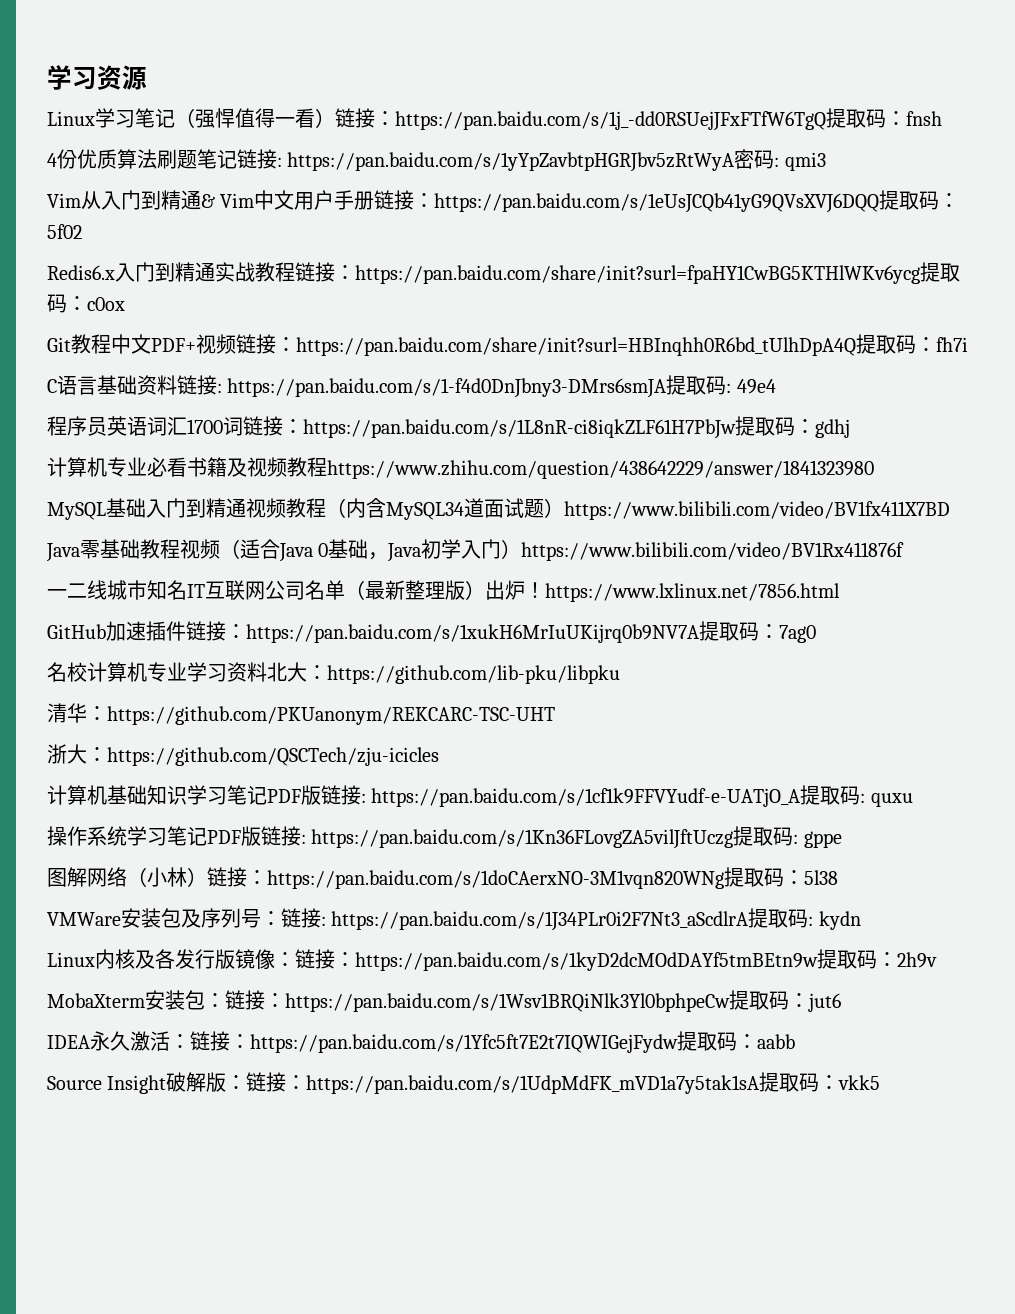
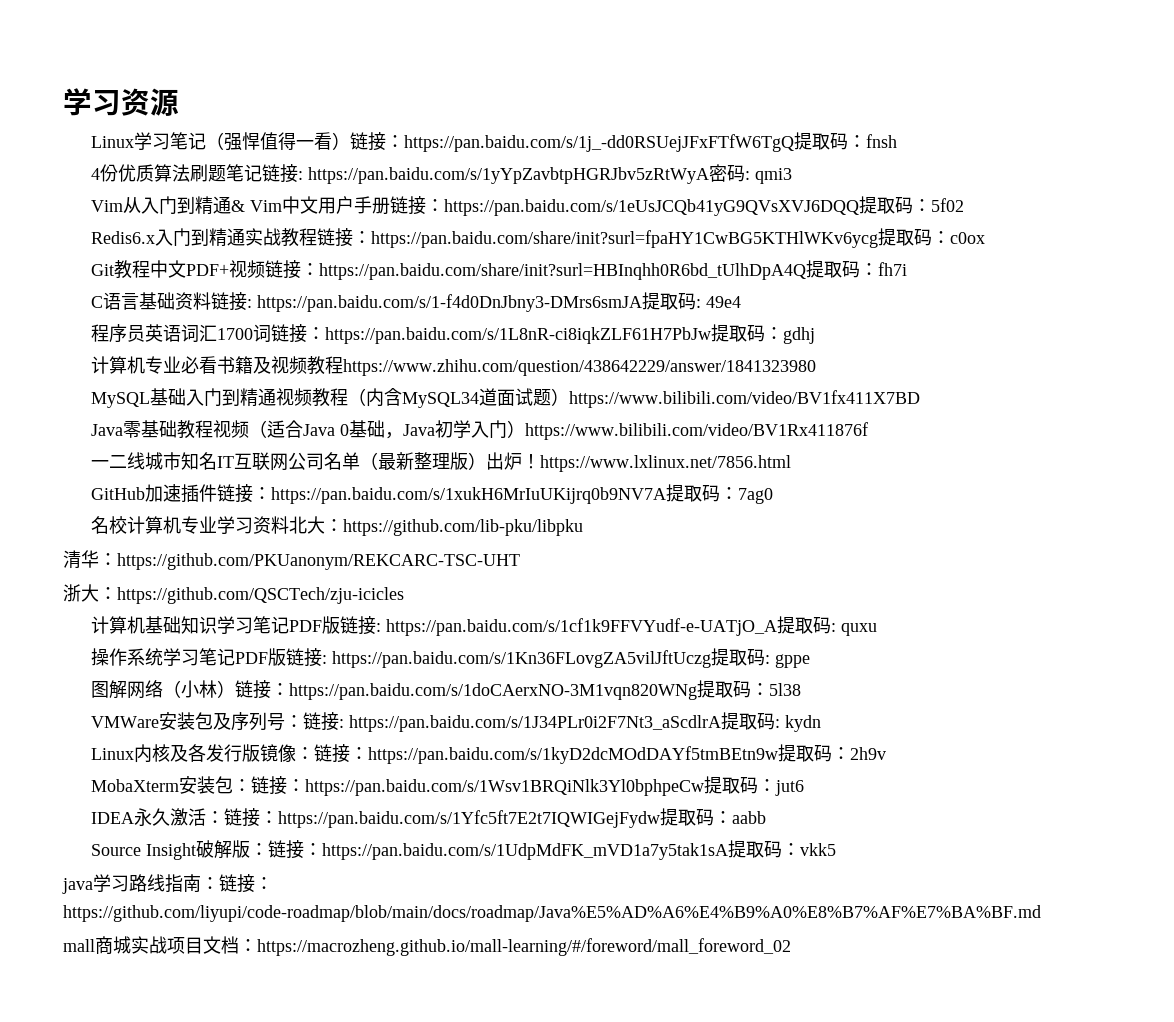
+ java学习路线指南：链接：https://github.com/liyupi/code-roadmap/blob/main/docs/roadmap/Java%E5%AD%A6%E4%B9%A0%E8%B7%AF%E7%BA%BF.md
+ mall商城实战项目文档：https://macrozheng.github.io/mall-learning/#/foreword/mall_foreword_02

